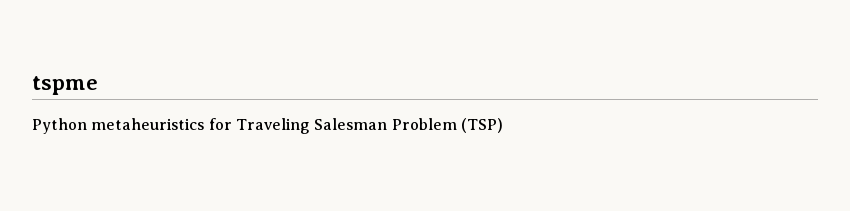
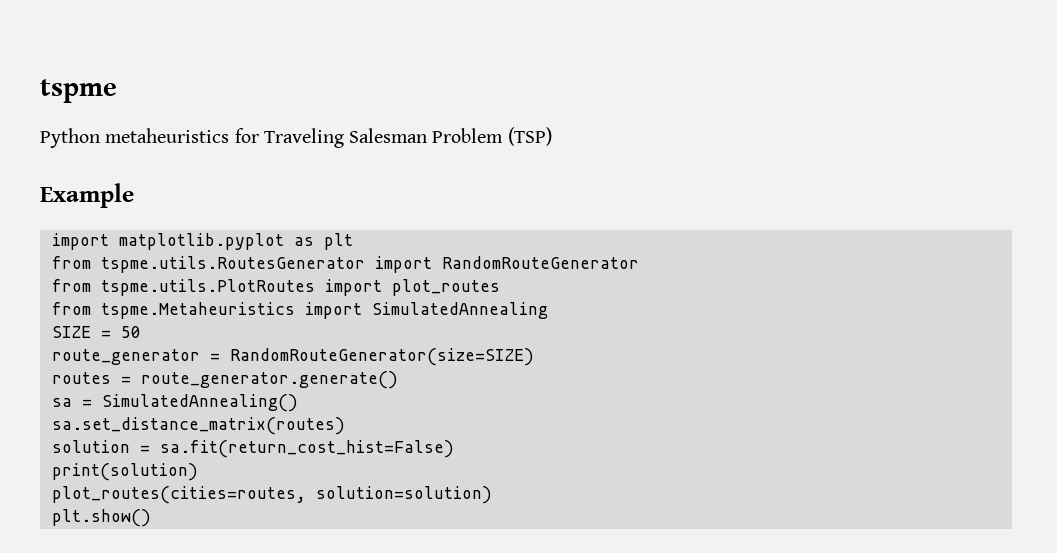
+ Example
+ import matplotlib.pyplot as plt
+ from tspme.utils.RoutesGenerator import RandomRouteGenerator
+ from tspme.utils.PlotRoutes import plot_routes
+ from tspme.Metaheuristics import SimulatedAnnealing
+ SIZE = 50
+ route_generator = RandomRouteGenerator(size=SIZE)
+ routes = route_generator.generate()
+ sa = SimulatedAnnealing()
+ sa.set_distance_matrix(routes)
+ solution = sa.fit(return_cost_hist=False)
+ print(solution)
+ plot_routes(cities=routes, solution=solution)
+ plt.show()

